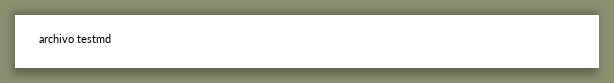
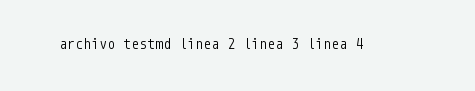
- archivo testmd
+ archivo testmd linea 2 linea 3 linea 4

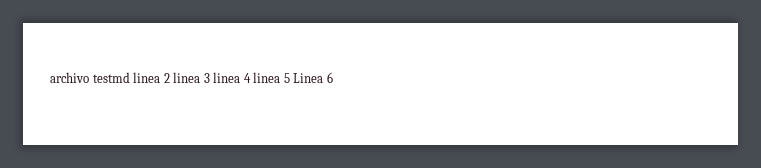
- archivo testmd linea 2 linea 3 linea 4
+ archivo testmd linea 2 linea 3 linea 4 linea 5 Linea 6

